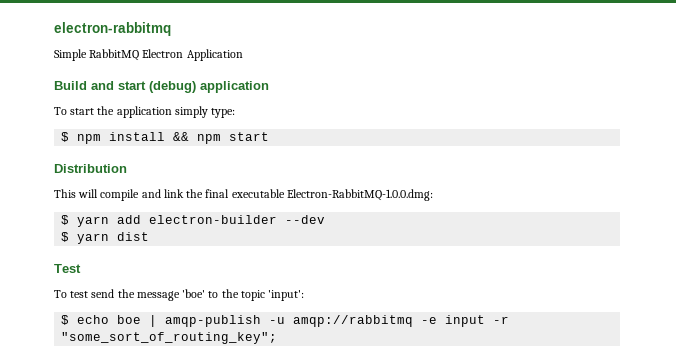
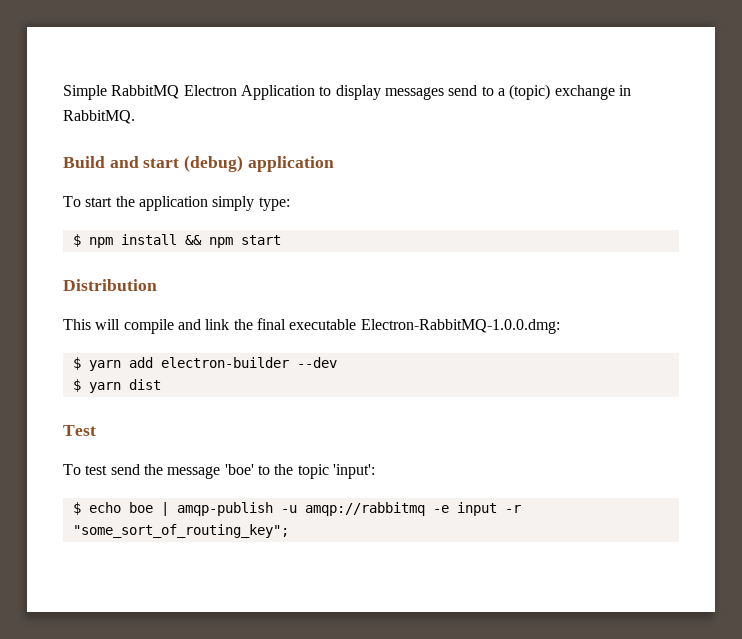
- electron-rabbitmq
- Simple RabbitMQ Electron Application
+ Simple RabbitMQ Electron Application to display messages send to a (topic) exchange in RabbitMQ.

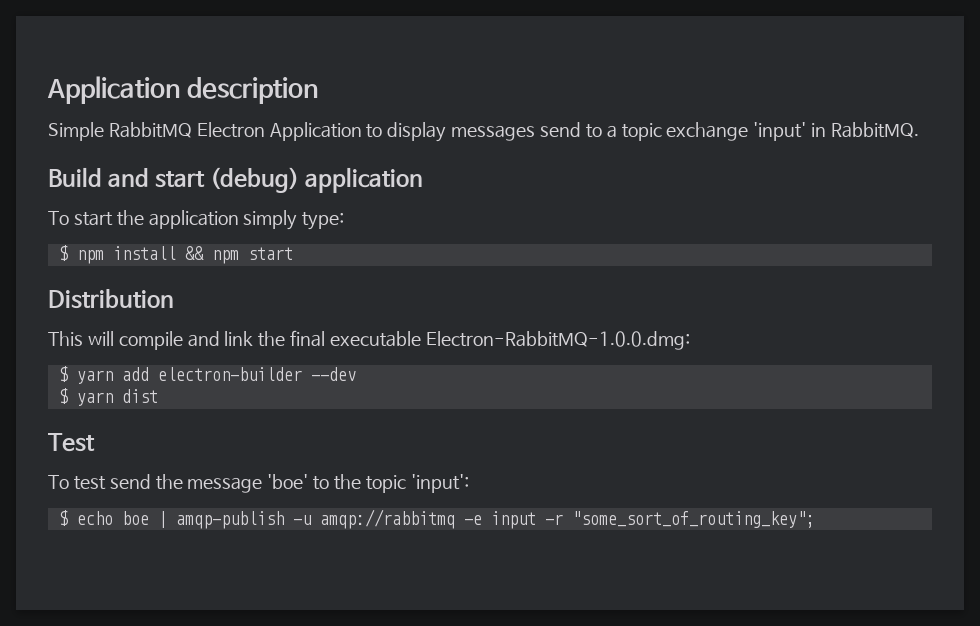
+ Application description
- Simple RabbitMQ Electron Application to display messages send to a (topic) exchange in RabbitMQ.
+ Simple RabbitMQ Electron Application to display messages send to a topic exchange 'input' in RabbitMQ.

